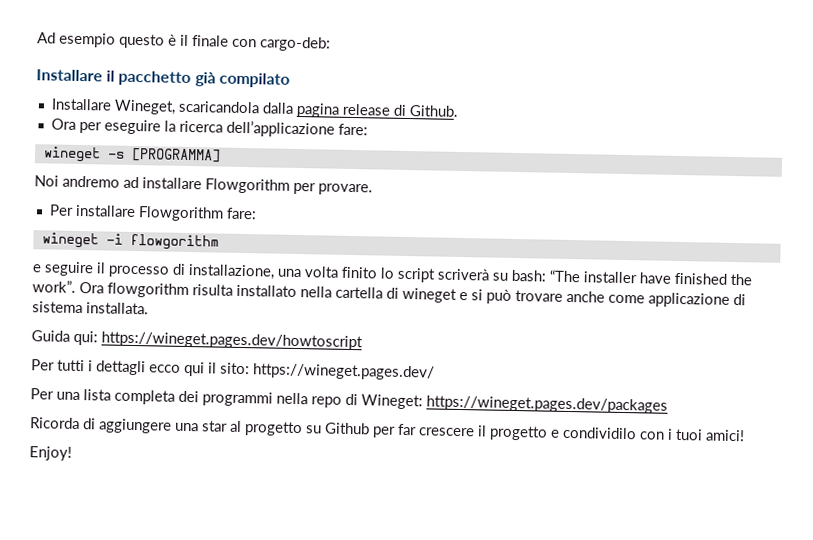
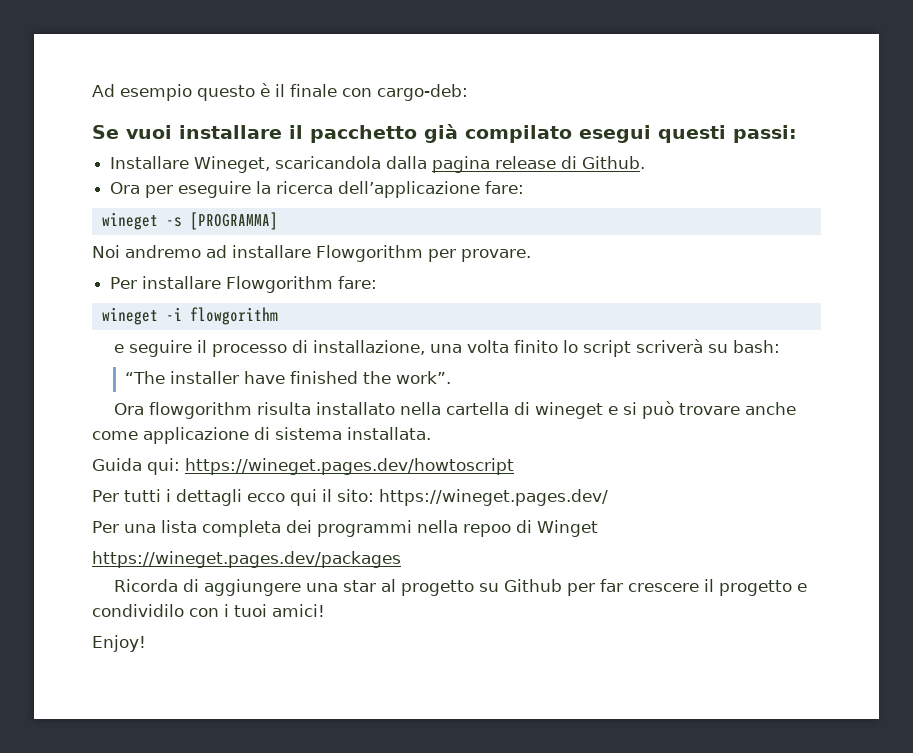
- Installare il pacchetto già compilato
+ Se vuoi installare il pacchetto già compilato esegui questi passi:
- e seguire il processo di installazione, una volta finito lo script scriverà su bash: “The installer have finished the work”. Ora flowgorithm risulta installato nella cartella di wineget e si può trovare anche come applicazione di sistema installata.
+ e seguire il processo di installazione, una volta finito lo script scriverà su bash:
+ “The installer have finished the work”.
+ Ora flowgorithm risulta installato nella cartella di wineget e si può trovare anche come applicazione di sistema installata.
- Per una lista completa dei programmi nella repo di Wineget: https://wineget.pages.dev/packages
+ Per una lista completa dei programmi nella repoo di Winget
+ https://wineget.pages.dev/packages

